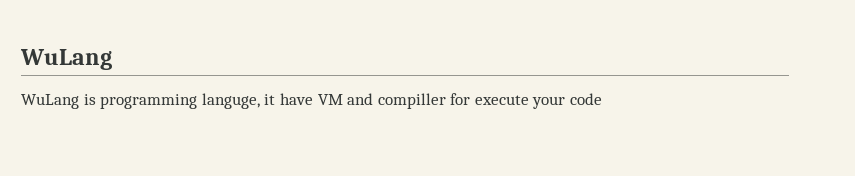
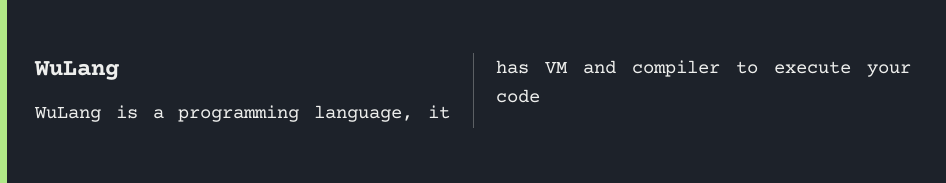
- WuLang is programming languge, it have VM and compiller for execute your code
+ WuLang is a programming language, it has VM and compiler to execute your code

